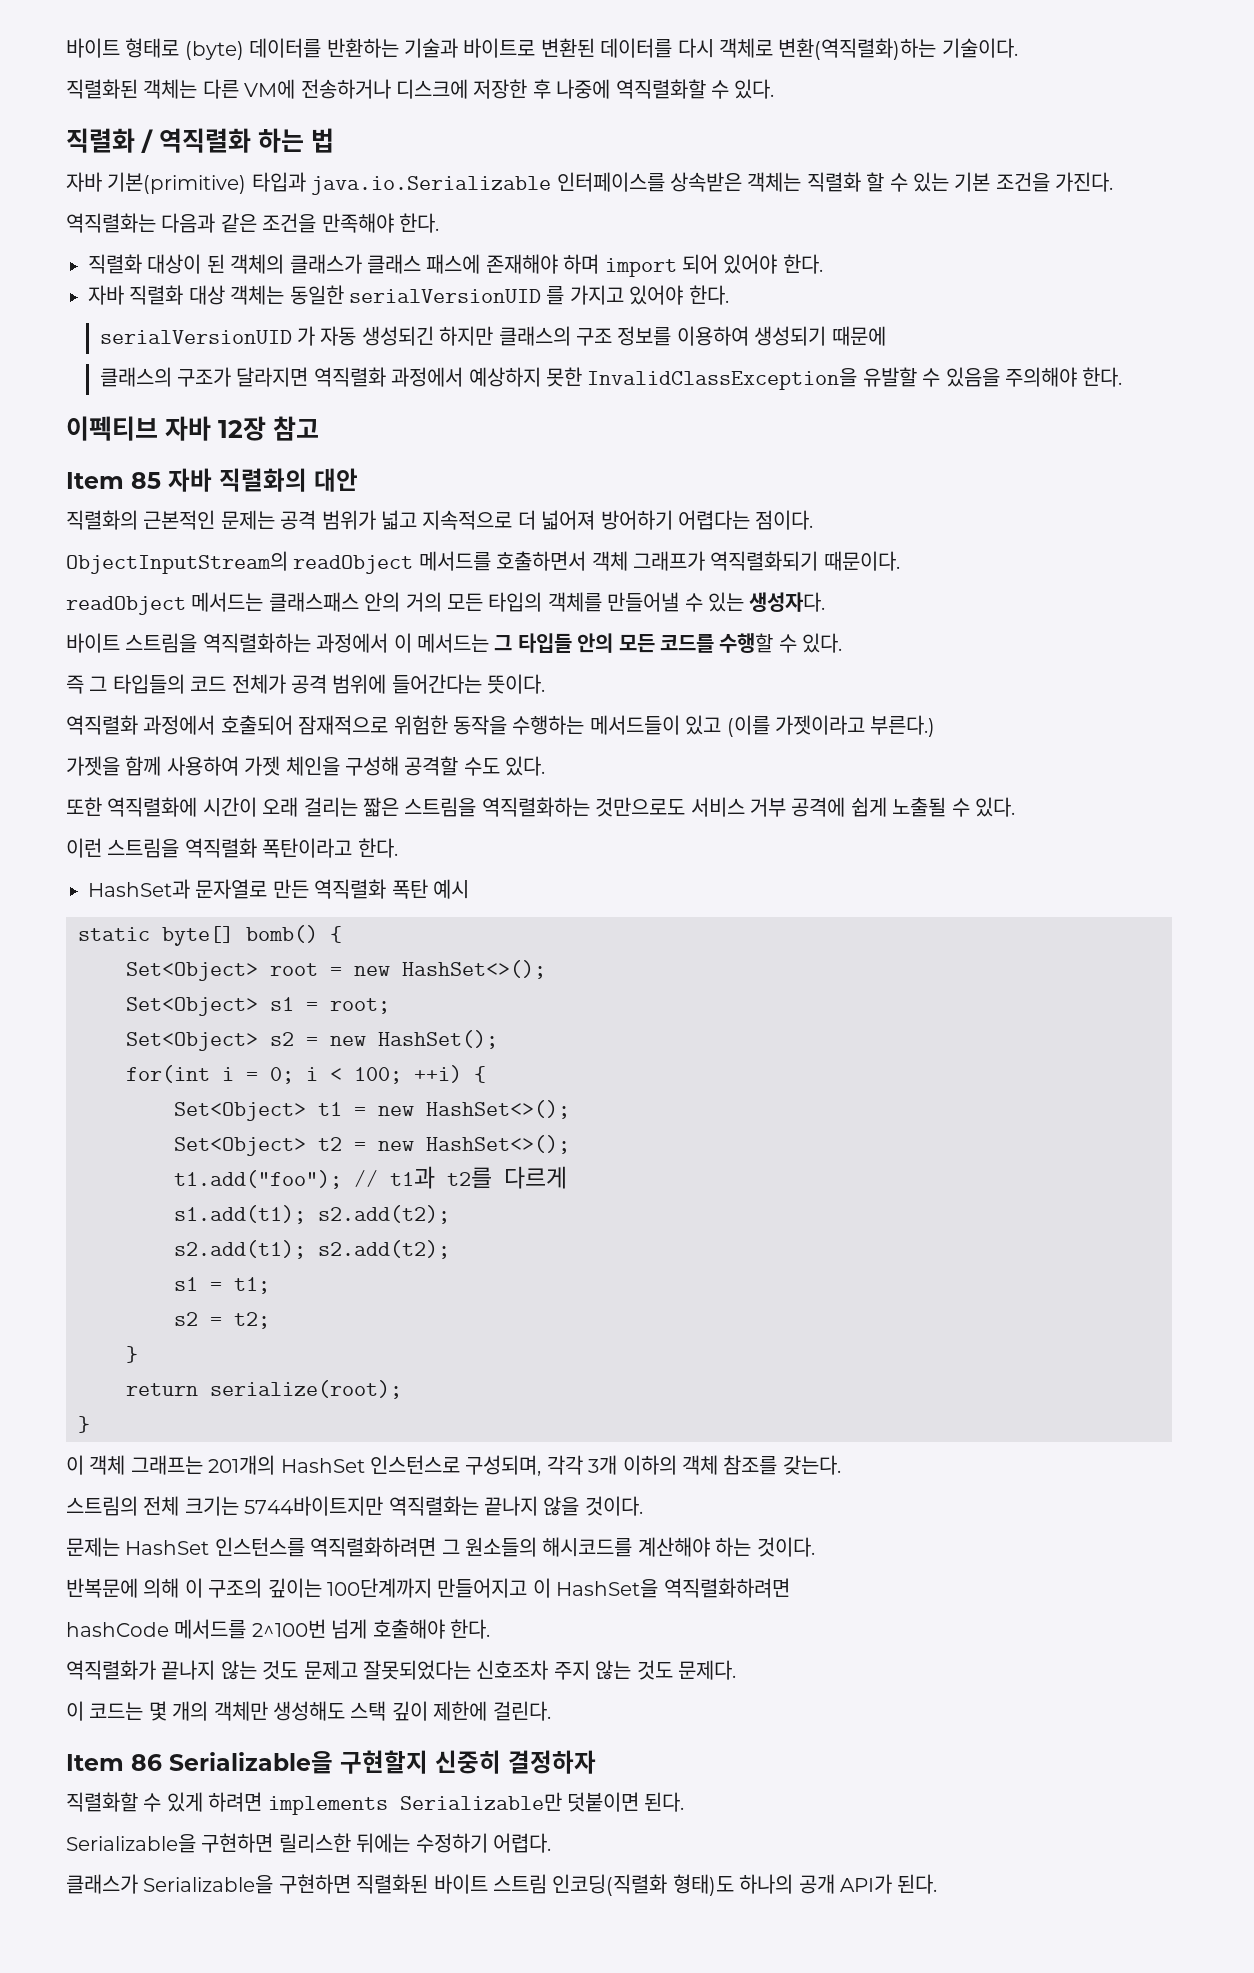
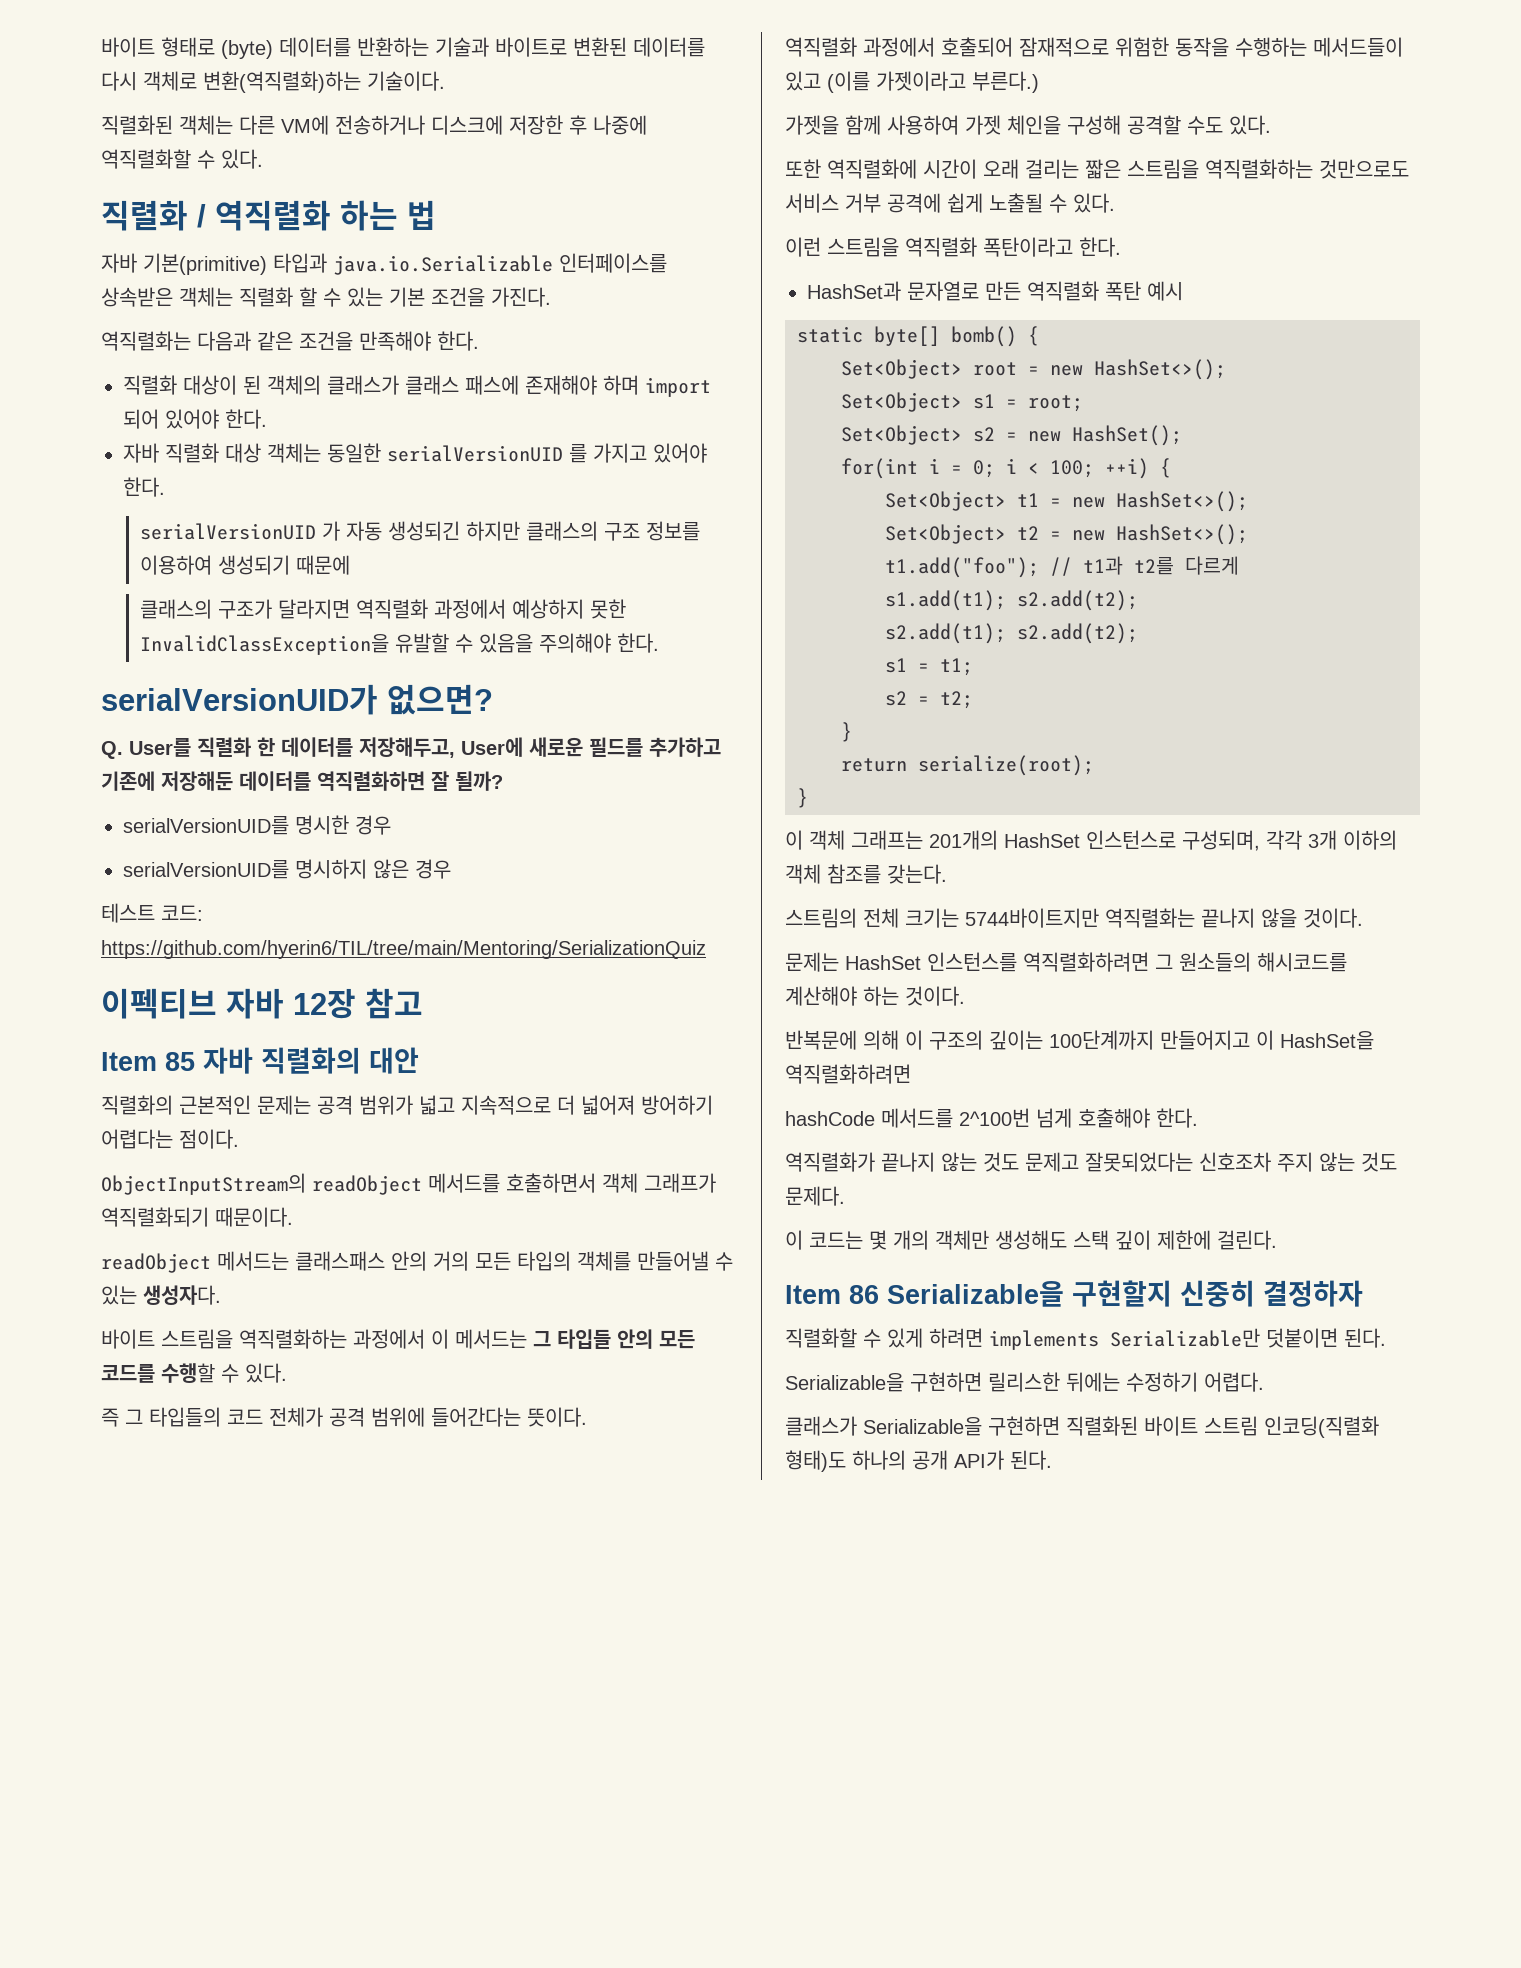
+ serialVersionUID가 없으면?
+ Q. User를 직렬화 한 데이터를 저장해두고, User에 새로운 필드를 추가하고 기존에 저장해둔 데이터를 역직렬화하면 잘 될까?
+ serialVersionUID를 명시한 경우
+ serialVersionUID를 명시하지 않은 경우
+ 테스트 코드: https://github.com/hyerin6/TIL/tree/main/Mentoring/SerializationQuiz

